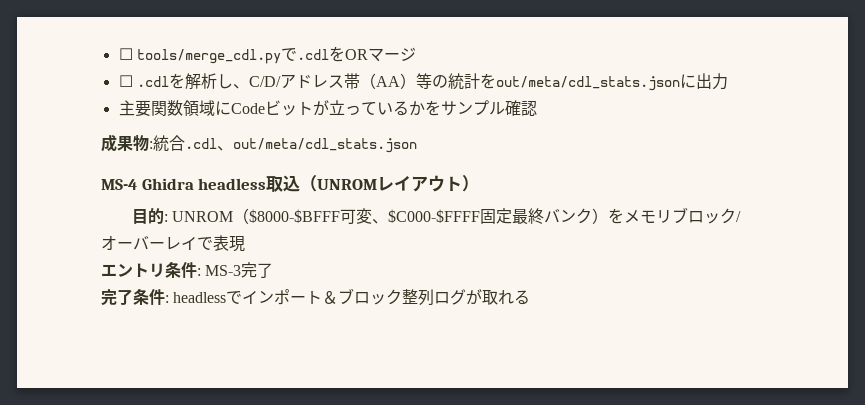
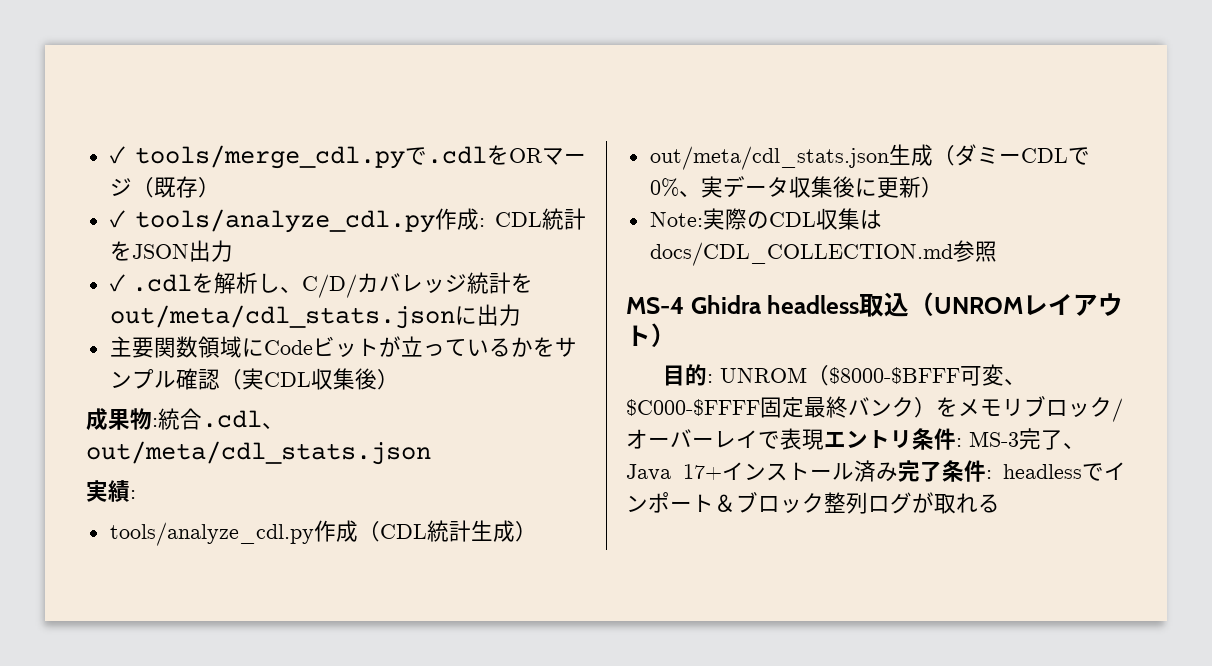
- ☐ tools/merge_cdl.pyで.cdlをORマージ
- ☐ .cdlを解析し、C/D/アドレス帯（AA）等の統計をout/meta/cdl_stats.jsonに出力
+ ✓ tools/merge_cdl.pyで.cdlをORマージ（既存）
+ ✓ tools/analyze_cdl.py作成: CDL統計をJSON出力
+ ✓ .cdlを解析し、C/D/カバレッジ統計をout/meta/cdl_stats.jsonに出力
- 主要関数領域にCodeビットが立っているかをサンプル確認
+ 主要関数領域にCodeビットが立っているかをサンプル確認（実CDL収集後）
+ 実績:
+ tools/analyze_cdl.py作成（CDL統計生成）
+ out/meta/cdl_stats.json生成（ダミーCDLで0%、実データ収集後に更新）
+ Note:実際のCDL収集はdocs/CDL_COLLECTION.md参照
- 目的: UNROM（$8000-$BFFF可変、$C000-$FFFF固定最終バンク）をメモリブロック/オーバーレイで表現
- エントリ条件: MS-3完了
- 完了条件: headlessでインポート＆ブロック整列ログが取れる
+ 目的: UNROM（$8000-$BFFF可変、$C000-$FFFF固定最終バンク）をメモリブロック/オーバーレイで表現エントリ条件: MS-3完了、Java 17+インストール済み完了条件: headlessでインポート＆ブロック整列ログが取れる

